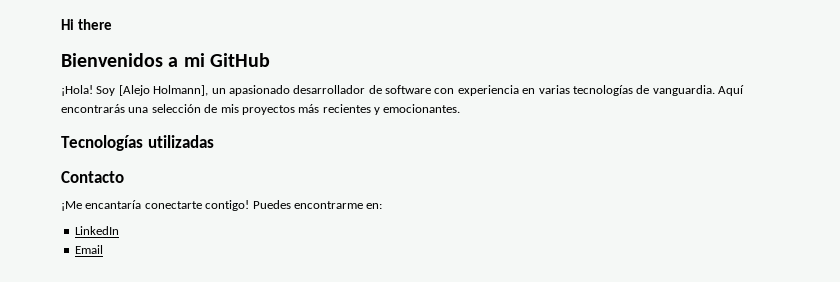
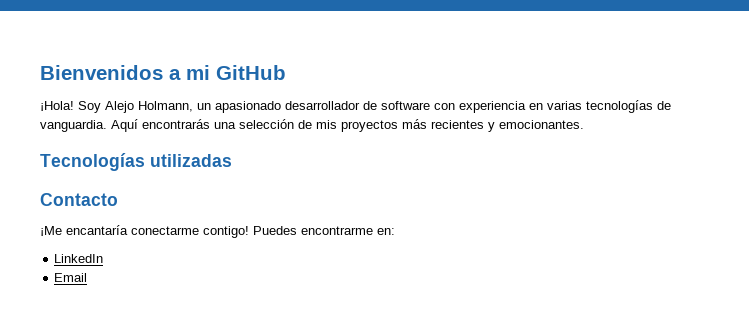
- Hi there
- Soy [Alejo Holmann], un apasionado desarrollador de software con experiencia en varias tecnologías de vanguardia.
+ Soy Alejo Holmann, un apasionado desarrollador de software con experiencia en varias tecnologías de vanguardia.
- ¡Me encantaría conectarte contigo!
+ ¡Me encantaría conectarme contigo!

